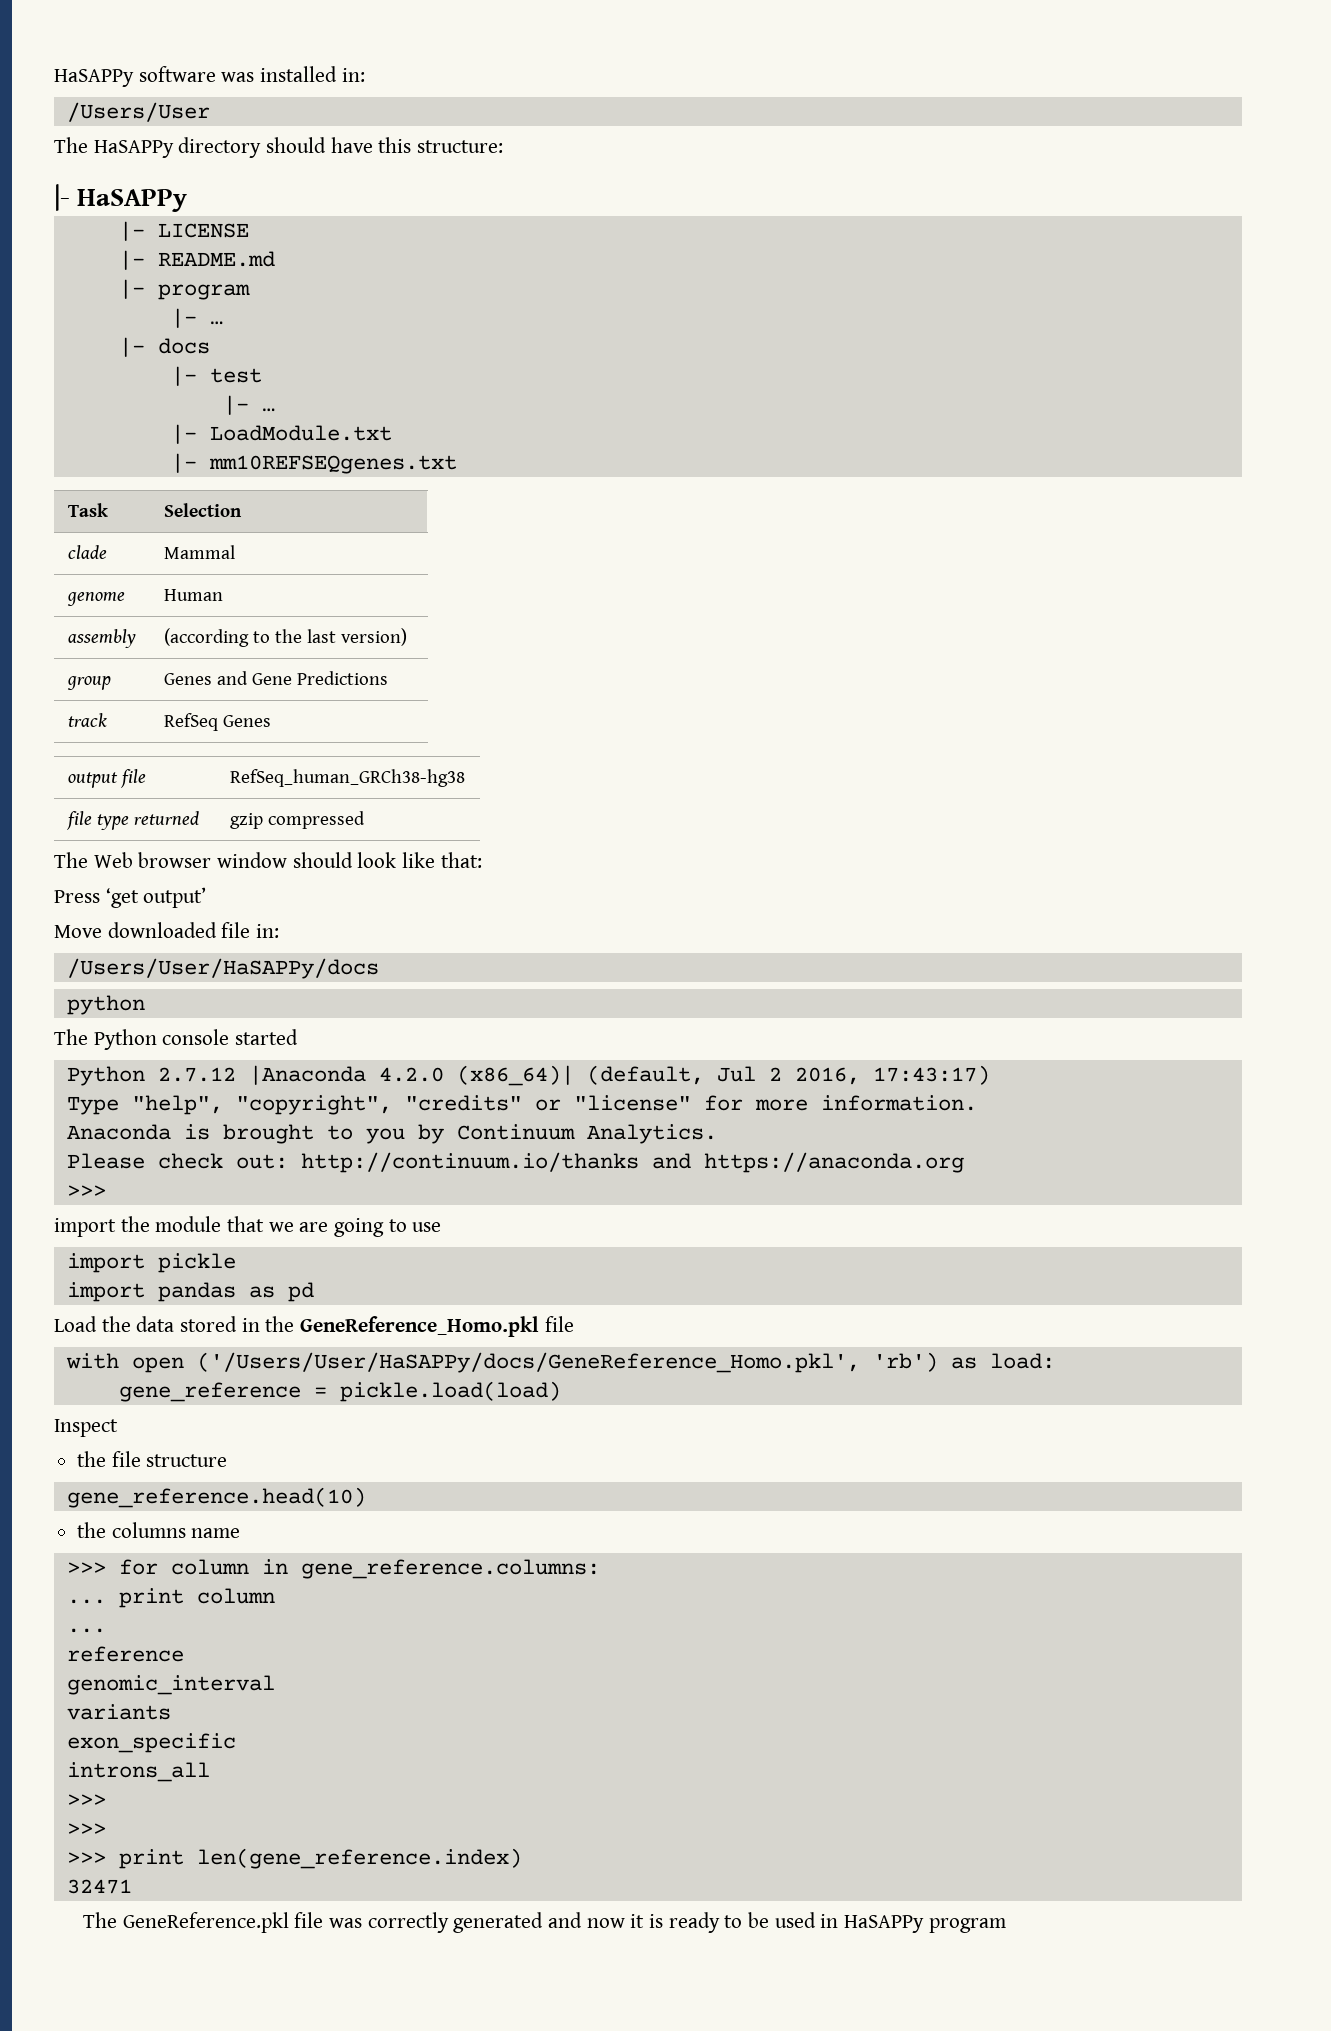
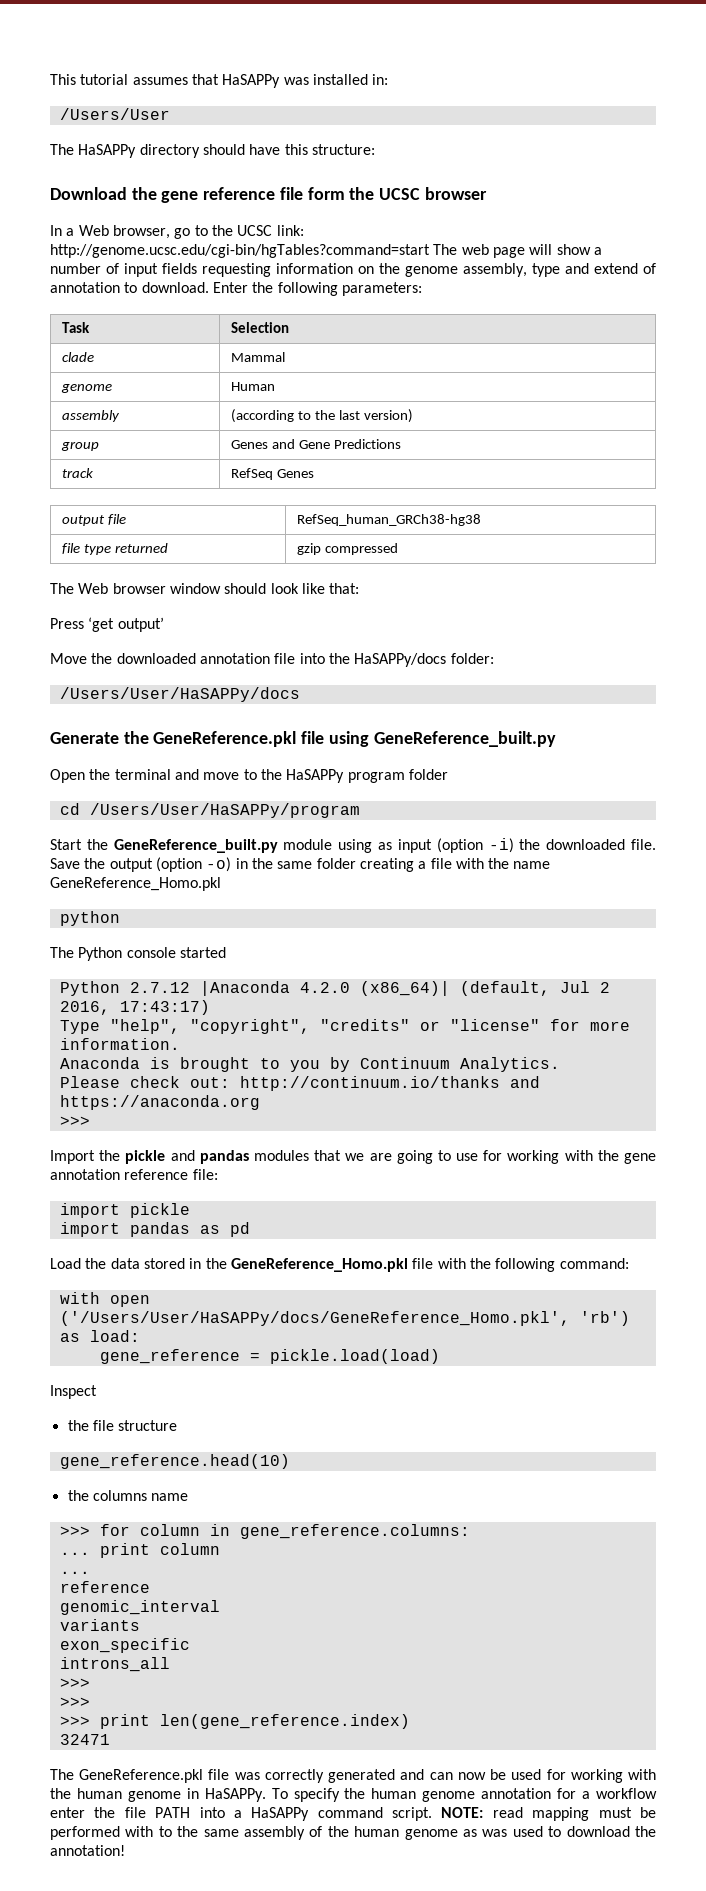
- HaSAPPy software was installed in:
+ This tutorial assumes that HaSAPPy was installed in:
- |- HaSAPPy
- |- LICENSE
- |- README.md
- |- program
- |- …
- |- docs
- |- test
- |- …
- |- LoadModule.txt
- |- mm10REFSEQgenes.txt
+ Download the gene reference file form the UCSC browser
+ In a Web browser, go to the UCSC link: http://genome.ucsc.edu/cgi-bin/hgTables?command=start The web page will show a number of input fields requesting information on the genome assembly, type and extend of annotation to download. Enter the following parameters:
- Move downloaded file in:
+ Move the downloaded annotation file into the HaSAPPy/docs folder:
  /Users/User/HaSAPPy/docs
+ Generate the GeneReference.pkl file using GeneReference_built.py
+ Open the terminal and move to the HaSAPPy program folder
+ cd /Users/User/HaSAPPy/program
+ Start the GeneReference_built.py module using as input (option -i) the downloaded file. Save the output (option -o) in the same folder creating a file with the name GeneReference_Homo.pkl
- import the module that we are going to use
+ Import the pickle and pandas modules that we are going to use for working with the gene annotation reference file:
- Load the data stored in the GeneReference_Homo.pkl file
+ Load the data stored in the GeneReference_Homo.pkl file with the following command:
- The GeneReference.pkl file was correctly generated and now it is ready to be used in HaSAPPy program
+ The GeneReference.pkl file was correctly generated and can now be used for working with the human genome in HaSAPPy. To specify the human genome annotation for a workflow enter the file PATH into a HaSAPPy command script. NOTE: read mapping must be performed with to the same assembly of the human genome as was used to download the annotation!

